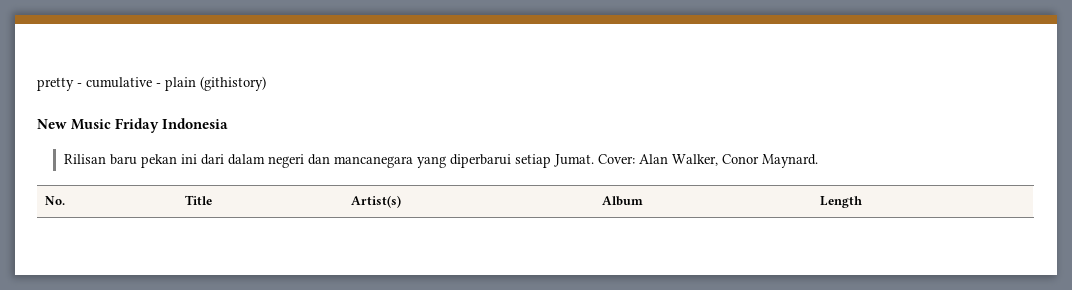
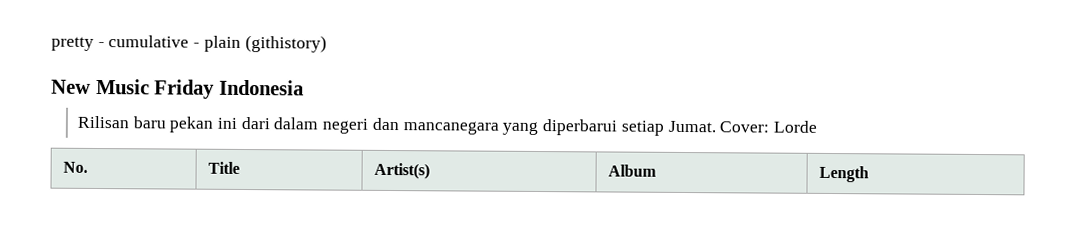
- Cover: Alan Walker, Conor Maynard.
+ Cover: Lorde

